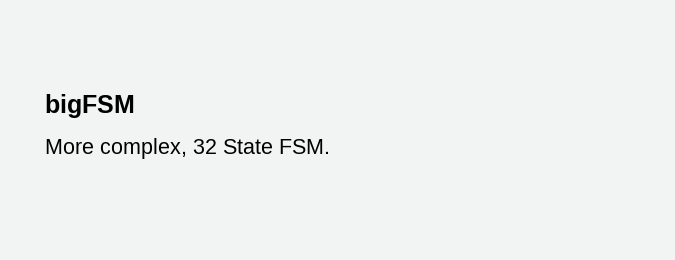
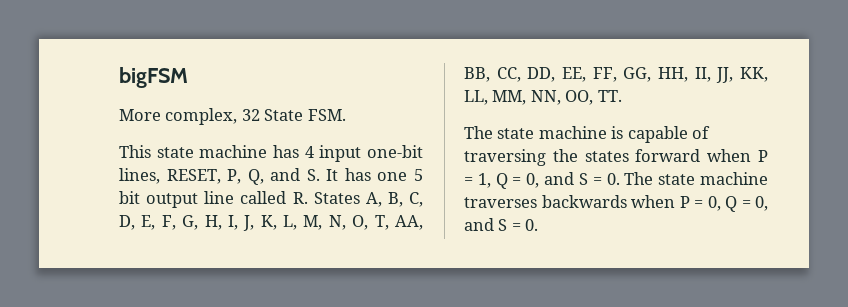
+ This state machine has 4 input one-bit lines, RESET, P, Q, and S. It has one 5 bit output line called R. States A, B, C, D, E, F, G, H, I, J, K, L, M, N, O, T, AA, BB, CC, DD, EE, FF, GG, HH, II, JJ, KK, LL, MM, NN, OO, TT.
+ The state machine is capable of traversing the states forward when P = 1, Q = 0, and S = 0. The state machine traverses backwards when P = 0, Q = 0, and S = 0.

